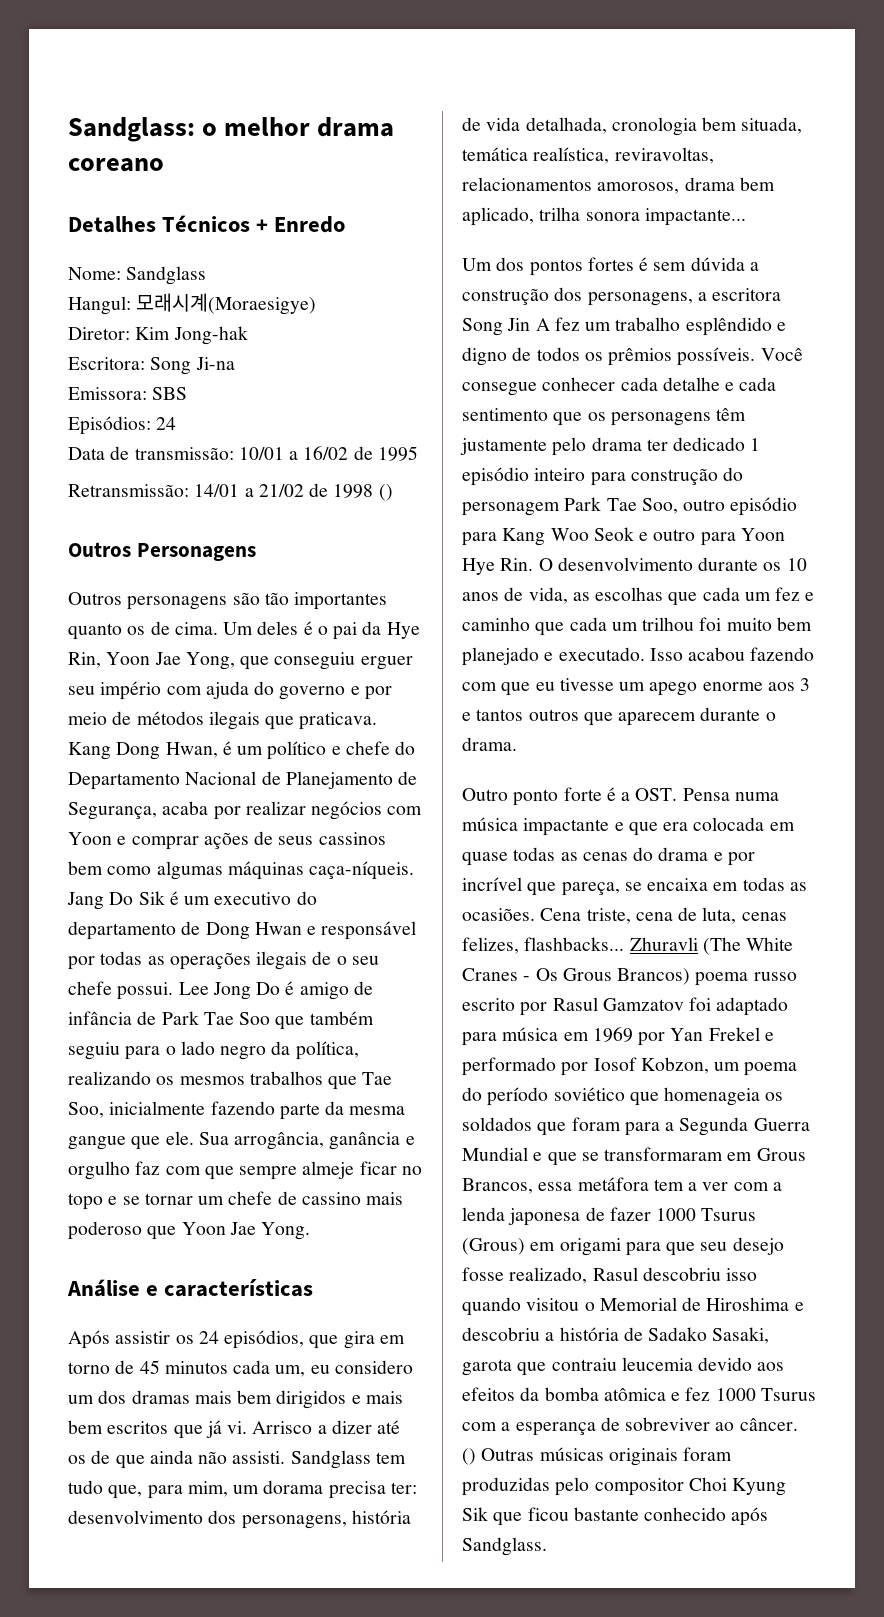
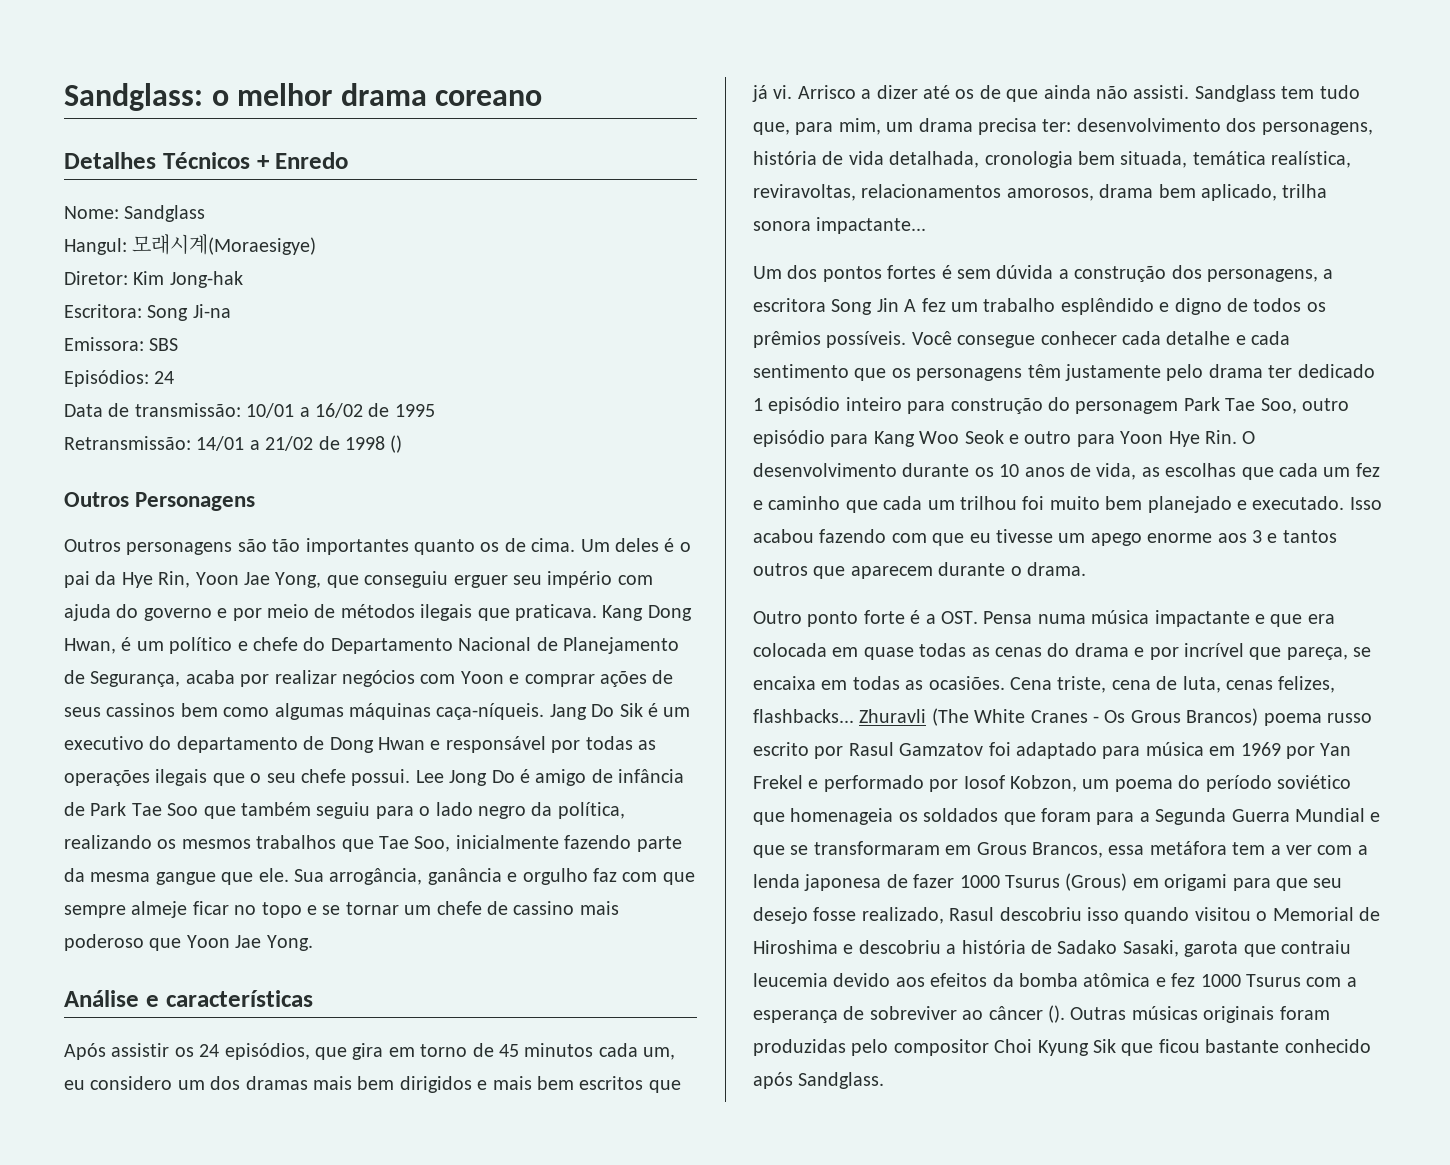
- Jang Do Sik é um executivo do departamento de Dong Hwan e responsável por todas as operações ilegais de o seu chefe possui.
+ Jang Do Sik é um executivo do departamento de Dong Hwan e responsável por todas as operações ilegais que o seu chefe possui.
- Sandglass tem tudo que, para mim, um dorama precisa ter: desenvolvimento dos personagens, história de vida detalhada, cronologia bem situada, temática realística, reviravoltas, relacionamentos amorosos, drama bem aplicado, trilha sonora impactante...
+ Sandglass tem tudo que, para mim, um drama precisa ter: desenvolvimento dos personagens, história de vida detalhada, cronologia bem situada, temática realística, reviravoltas, relacionamentos amorosos, drama bem aplicado, trilha sonora impactante...
- Zhuravli (The White Cranes - Os Grous Brancos) poema russo escrito por Rasul Gamzatov foi adaptado para música em 1969 por Yan Frekel e performado por Iosof Kobzon, um poema do período soviético que homenageia os soldados que foram para a Segunda Guerra Mundial e que se transformaram em Grous Brancos, essa metáfora tem a ver com a lenda japonesa de fazer 1000 Tsurus (Grous) em origami para que seu desejo fosse realizado, Rasul descobriu isso quando visitou o Memorial de Hiroshima e descobriu a história de Sadako Sasaki, garota que contraiu leucemia devido aos efeitos da bomba atômica e fez 1000 Tsurus com a esperança de sobreviver ao câncer. () Outras músicas originais foram produzidas pelo compositor Choi Kyung Sik que ficou bastante conhecido após Sandglass.
+ Zhuravli (The White Cranes - Os Grous Brancos) poema russo escrito por Rasul Gamzatov foi adaptado para música em 1969 por Yan Frekel e performado por Iosof Kobzon, um poema do período soviético que homenageia os soldados que foram para a Segunda Guerra Mundial e que se transformaram em Grous Brancos, essa metáfora tem a ver com a lenda japonesa de fazer 1000 Tsurus (Grous) em origami para que seu desejo fosse realizado, Rasul descobriu isso quando visitou o Memorial de Hiroshima e descobriu a história de Sadako Sasaki, garota que contraiu leucemia devido aos efeitos da bomba atômica e fez 1000 Tsurus com a esperança de sobreviver ao câncer (). Outras músicas originais foram produzidas pelo compositor Choi Kyung Sik que ficou bastante conhecido após Sandglass.

